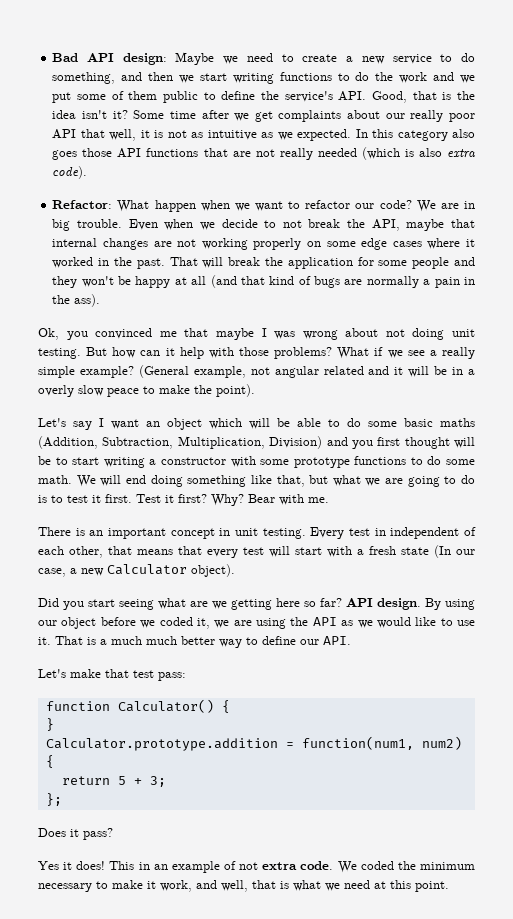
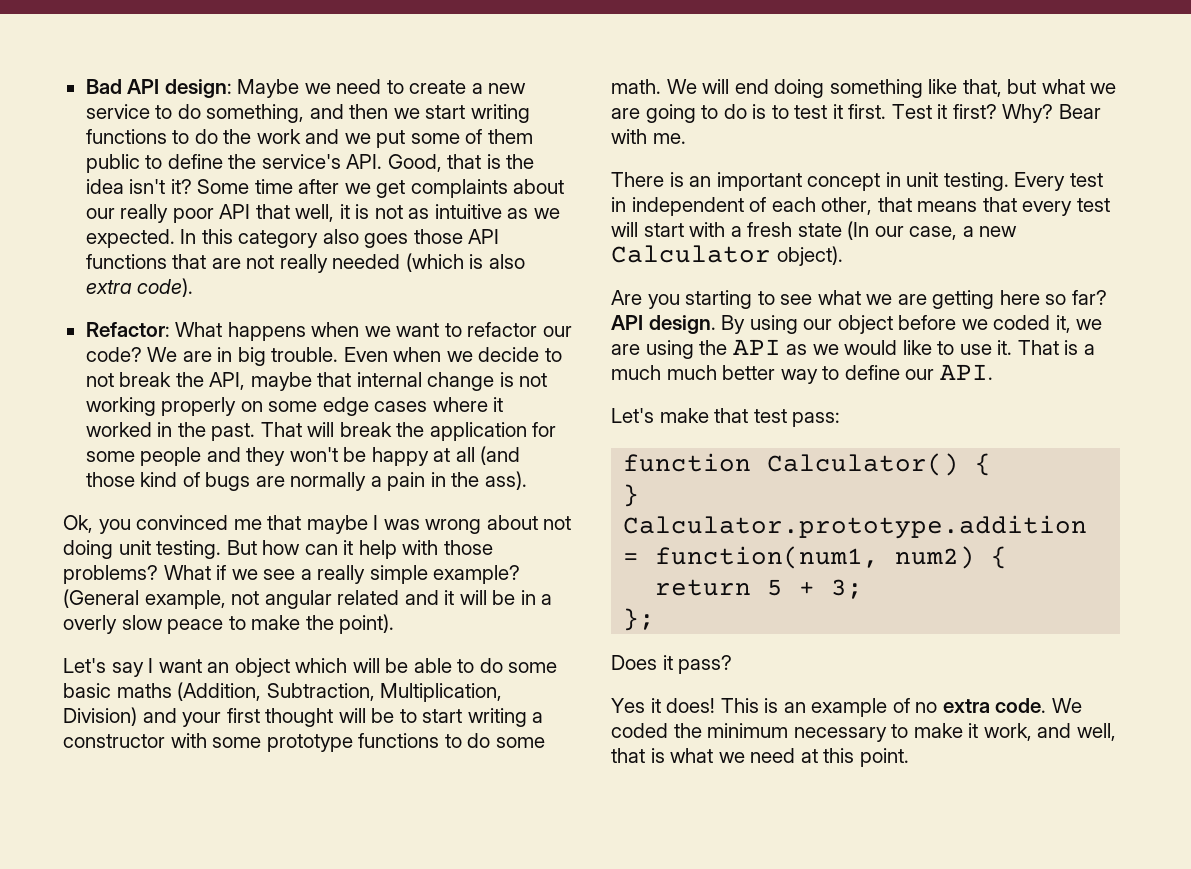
- Refactor: What happen when we want to refactor our code?
+ Refactor: What happens when we want to refactor our code?
- Even when we decide to not break the API, maybe that internal changes are not working properly on some edge cases where it worked in the past.
+ Even when we decide to not break the API, maybe that internal change is not working properly on some edge cases where it worked in the past.
- That will break the application for some people and they won't be happy at all (and that kind of bugs are normally a pain in the ass).
+ That will break the application for some people and they won't be happy at all (and those kind of bugs are normally a pain in the ass).
- Let's say I want an object which will be able to do some basic maths (Addition, Subtraction, Multiplication, Division) and you first thought will be to start writing a constructor with some prototype functions to do some math.
+ Let's say I want an object which will be able to do some basic maths (Addition, Subtraction, Multiplication, Division) and your first thought will be to start writing a constructor with some prototype functions to do some math.
- Did you start seeing what are we getting here so far?
+ Are you starting to see what we are getting here so far?
- This in an example of not extra code.
+ This is an example of no extra code.

